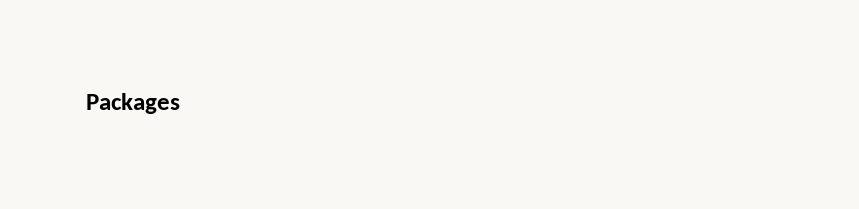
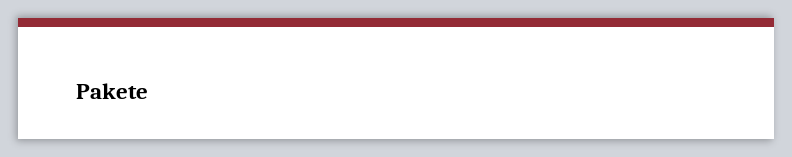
- Packages
+ Pakete

